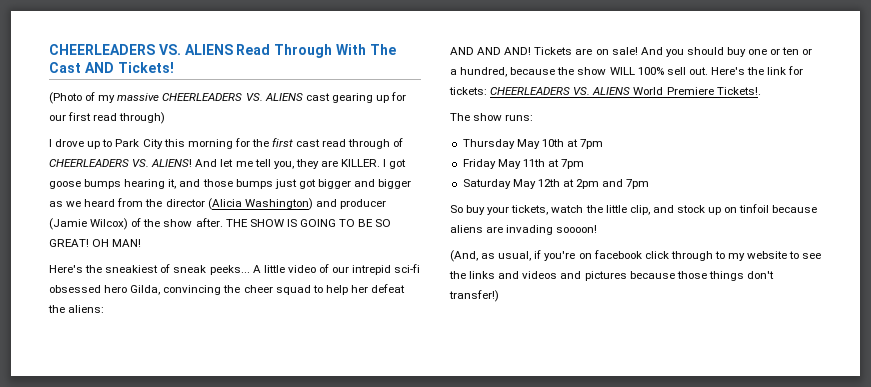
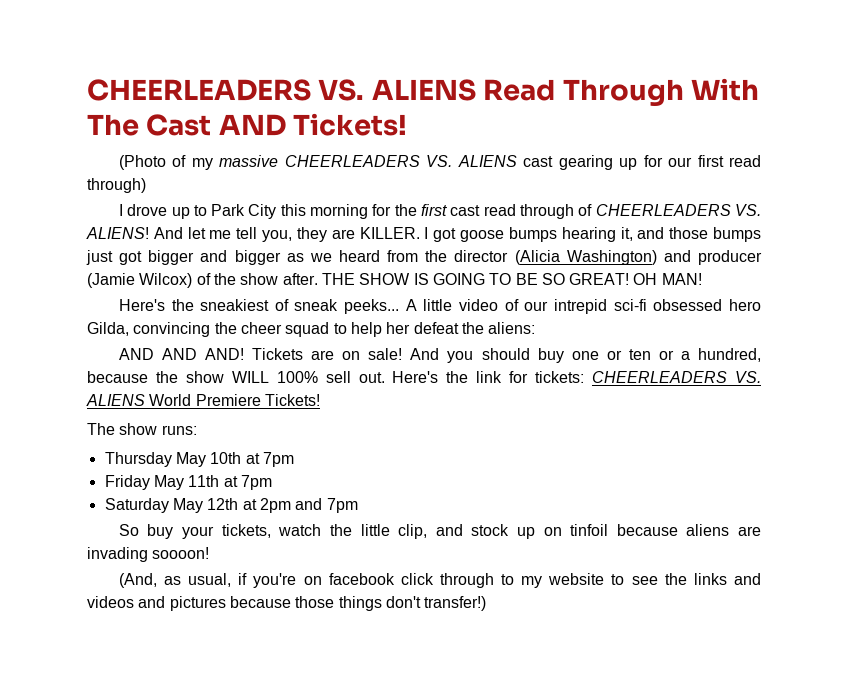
- Here's the link for tickets: CHEERLEADERS VS. ALIENS World Premiere Tickets!.
+ Here's the link for tickets: CHEERLEADERS VS. ALIENS World Premiere Tickets!

